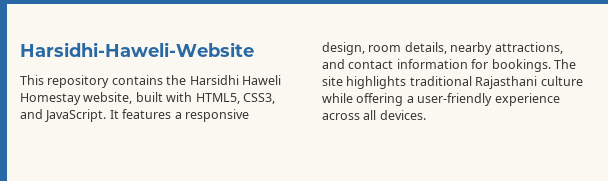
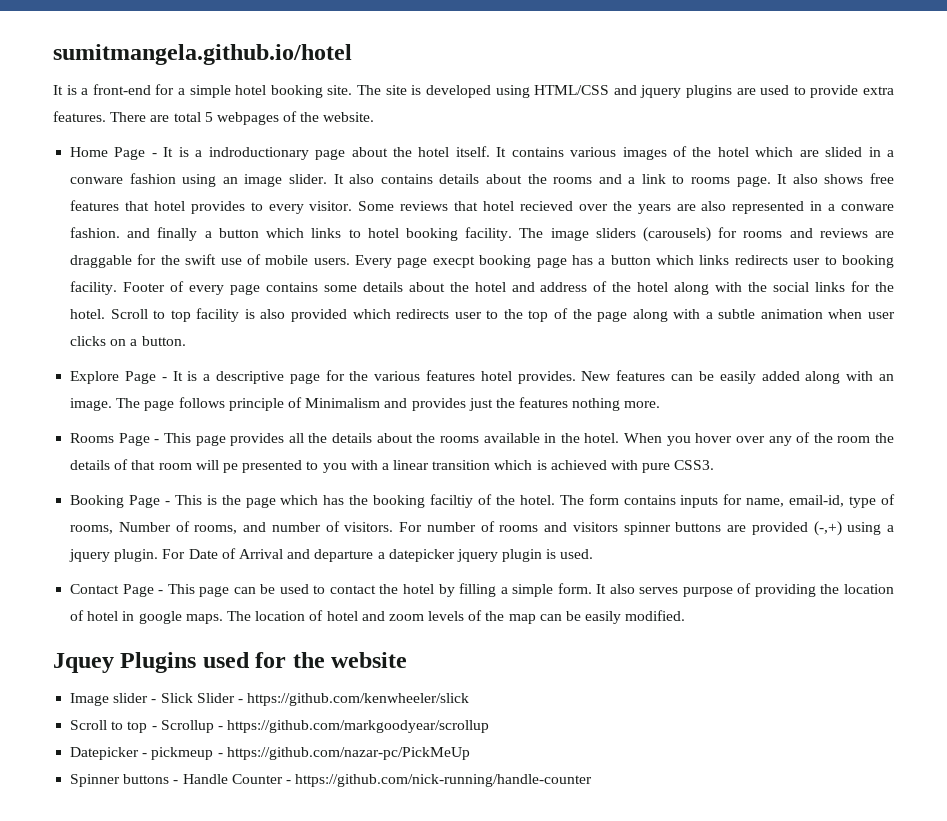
- Harsidhi-Haweli-Website
- This repository contains the Harsidhi Haweli Homestay website, built with HTML5, CSS3, and JavaScript. It features a responsive design, room details, nearby attractions, and contact information for bookings. The site highlights traditional Rajasthani culture while offering a user-friendly experience across all devices.
+ sumitmangela.github.io/hotel
+ It is a front-end for a simple hotel booking site. The site is developed using HTML/CSS and jquery plugins are used to provide extra features. There are total 5 webpages of the website.
+ Home Page - It is a indroductionary page about the hotel itself. It contains various images of the hotel which are slided in a conware fashion using an image slider. It also contains details about the rooms and a link to rooms page. It also shows free features that hotel provides to every visitor. Some reviews that hotel recieved over the years are also represented in a conware fashion. and finally a button which links to hotel booking facility. The image sliders (carousels) for rooms and reviews are draggable for the swift use of mobile users. Every page execpt booking page has a button which links redirects user to booking facility. Footer of every page contains some details about the hotel and address of the hotel along with the social links for the hotel. Scroll to top facility is also provided which redirects user to the top of the page along with a subtle animation when user clicks on a button.
+ Explore Page - It is a descriptive page for the various features hotel provides. New features can be easily added along with an image. The page follows principle of Minimalism and provides just the features nothing more.
+ Rooms Page - This page provides all the details about the rooms available in the hotel. When you hover over any of the room the details of that room will pe presented to you with a linear transition which is achieved with pure CSS3.
+ Booking Page - This is the page which has the booking faciltiy of the hotel. The form contains inputs for name, email-id, type of rooms, Number of rooms, and number of visitors. For number of rooms and visitors spinner buttons are provided (-,+) using a jquery plugin. For Date of Arrival and departure a datepicker jquery plugin is used.
+ Contact Page - This page can be used to contact the hotel by filling a simple form. It also serves purpose of providing the location of hotel in google maps. The location of hotel and zoom levels of the map can be easily modified.
+ Jquey Plugins used for the website
+ Image slider - Slick Slider - https://github.com/kenwheeler/slick
+ Scroll to top - Scrollup - https://github.com/markgoodyear/scrollup
+ Datepicker - pickmeup - https://github.com/nazar-pc/PickMeUp
+ Spinner buttons - Handle Counter - https://github.com/nick-running/handle-counter

